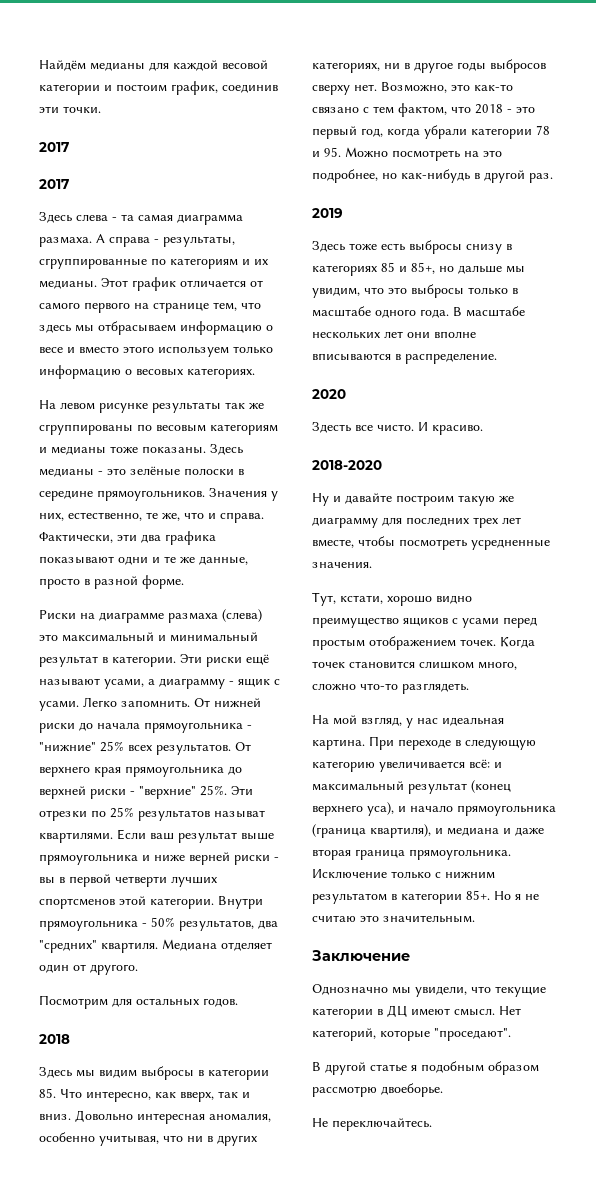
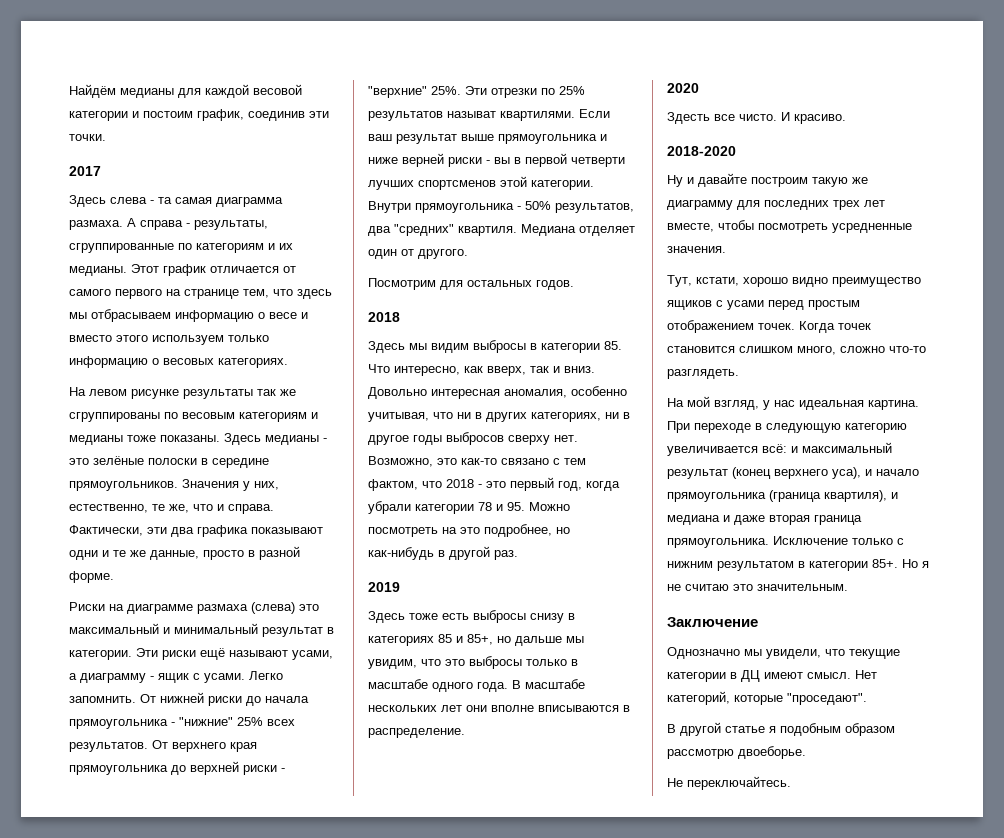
  Найдём медианы для каждой весовой категории и постоим график, соединив эти точки.
- 2017

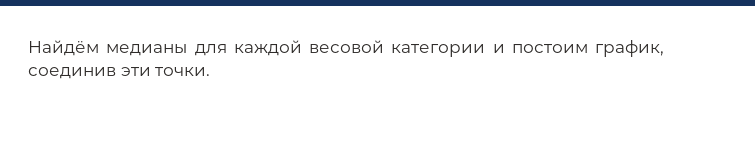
- 2017
- Здесь слева - та самая диаграмма размаха. А справа - результаты, сгруппированные по категориям и их медианы. Этот график отличается от самого первого на странице тем, что здесь мы отбрасываем информацию о весе и вместо этого используем только информацию о весовых категориях.
- На левом рисунке результаты так же сгруппированы по весовым категориям и медианы тоже показаны. Здесь медианы - это зелёные полоски в середине прямоугольников. Значения у них, естественно, те же, что и справа. Фактически, эти два графика показывают одни и те же данные, просто в разной форме.
- Риски на диаграмме размаха (слева) это максимальный и минимальный результат в категории. Эти риски ещё называют усами, а диаграмму - ящик с усами. Легко запомнить. От нижней риски до начала прямоугольника - "нижние" 25% всех результатов. От верхнего края прямоугольника до верхней риски - "верхние" 25%. Эти отрезки по 25% результатов называт квартилями. Если ваш результат выше прямоугольника и ниже верней риски - вы в первой четверти лучших спортсменов этой категории. Внутри прямоугольника - 50% результатов, два "средних" квартиля. Медиана отделяет один от другого.
- Посмотрим для остальных годов.
- 2018
- Здесь мы видим выбросы в категории 85. Что интересно, как вверх, так и вниз. Довольно интересная аномалия, особенно учитывая, что ни в других категориях, ни в другое годы выбросов сверху нет. Возможно, это как-то связано с тем фактом, что 2018 - это первый год, когда убрали категории 78 и 95. Можно посмотреть на это подробнее, но как-нибудь в другой раз.
- 2019
- Здесь тоже есть выбросы снизу в категориях 85 и 85+, но дальше мы увидим, что это выбросы только в масштабе одного года. В масштабе нескольких лет они вполне вписываются в распределение.
- 2020
- Здесть все чисто. И красиво.
- 2018-2020
- Ну и давайте построим такую же диаграмму для последних трех лет вместе, чтобы посмотреть усредненные значения.
- Тут, кстати, хорошо видно преимущество ящиков с усами перед простым отображением точек. Когда точек становится слишком много, сложно что-то разглядеть.
- На мой взгляд, у нас идеальная картина. При переходе в следующую категорию увеличивается всё: и максимальный результат (конец верхнего уса), и начало прямоугольника (граница квартиля), и медиана и даже вторая граница прямоугольника. Исключение только с нижним результатом в категории 85+. Но я не считаю это значительным.
- Заключение
- Однозначно мы увидели, что текущие категории в ДЦ имеют смысл. Нет категорий, которые "проседают".
- В другой статье я подобным образом рассмотрю двоеборье.
- Не переключайтесь.

